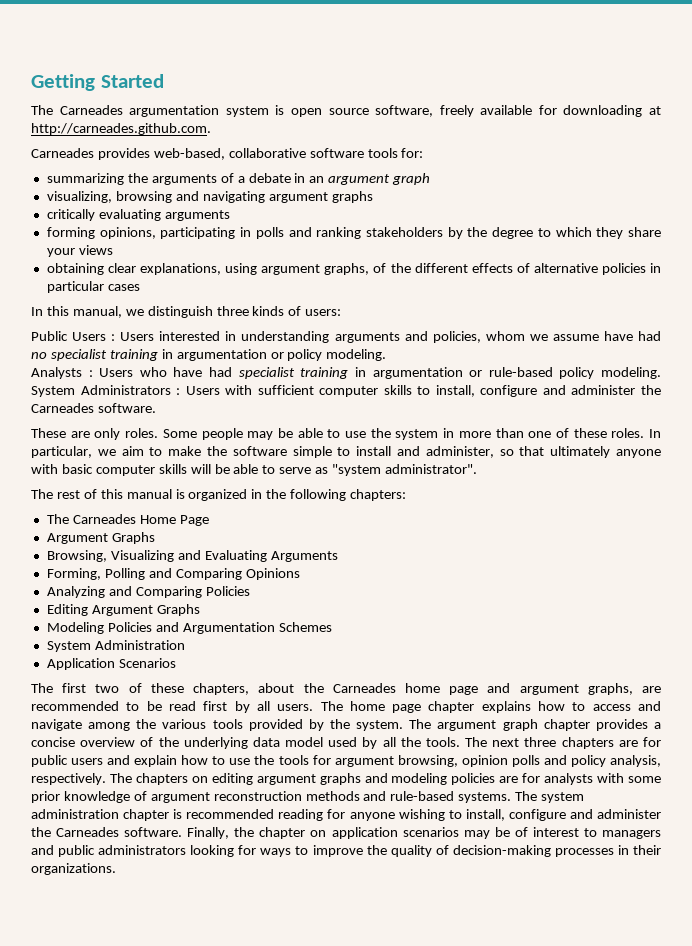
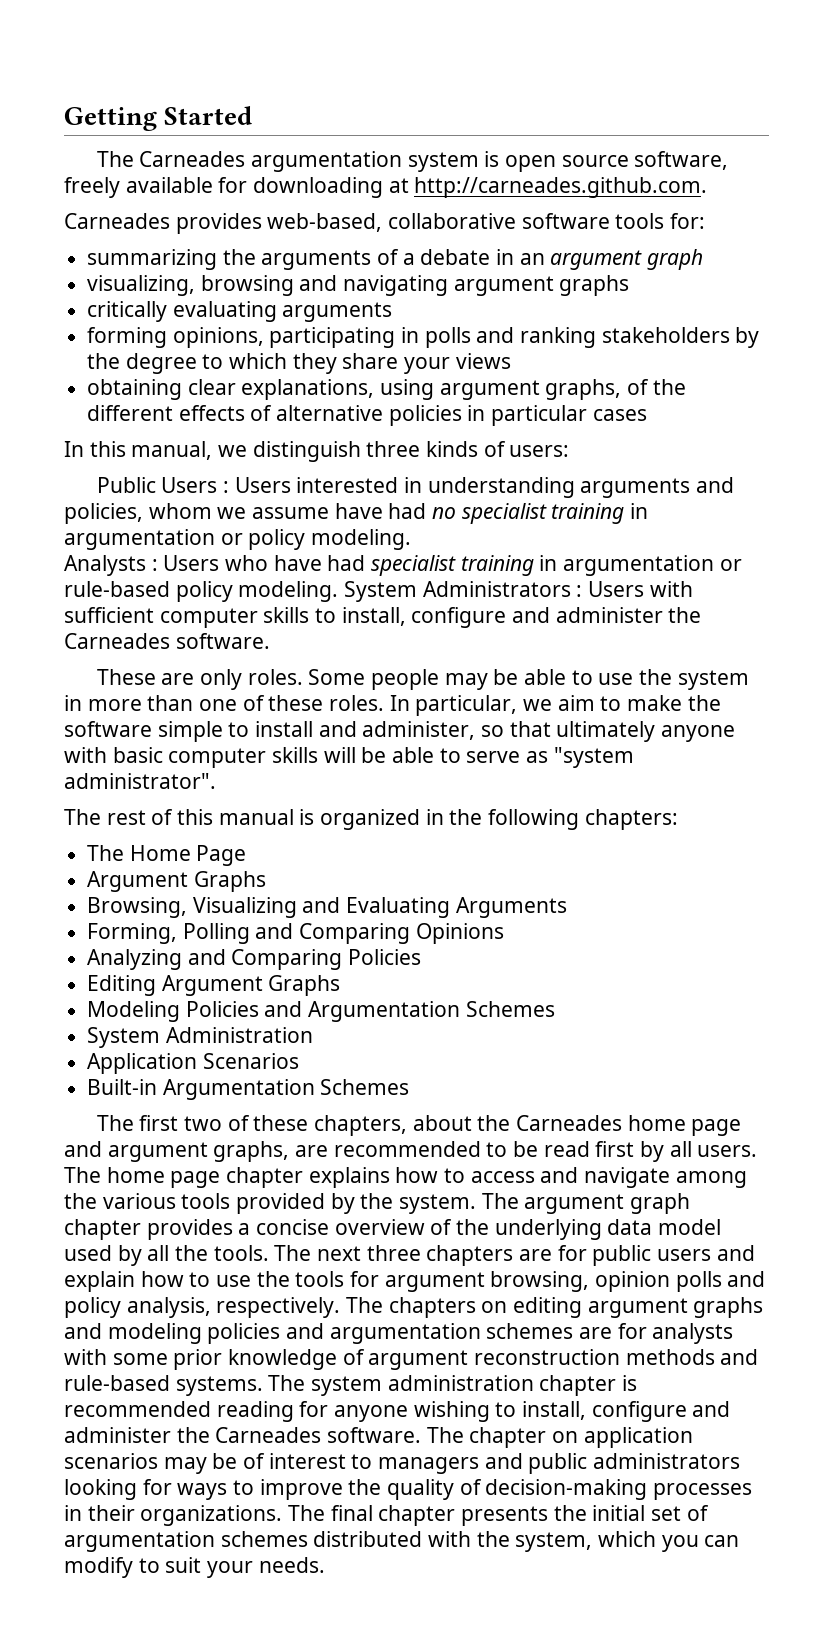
- The Carneades Home Page
+ The Home Page
+ Built-in Argumentation Schemes
- The chapters on editing argument graphs and modeling policies are for analysts with some prior knowledge of argument reconstruction methods and rule-based systems.
+ The chapters on editing argument graphs and modeling policies and argumentation schemes are for analysts with some prior knowledge of argument reconstruction methods and rule-based systems.
- Finally, the chapter on application scenarios may be of interest to managers and public administrators looking for ways to improve the quality of decision-making processes in their organizations.
+ The chapter on application scenarios may be of interest to managers and public administrators looking for ways to improve the quality of decision-making processes in their organizations.
+ The final chapter presents the initial set of argumentation schemes distributed with the system, which you can modify to suit your needs.

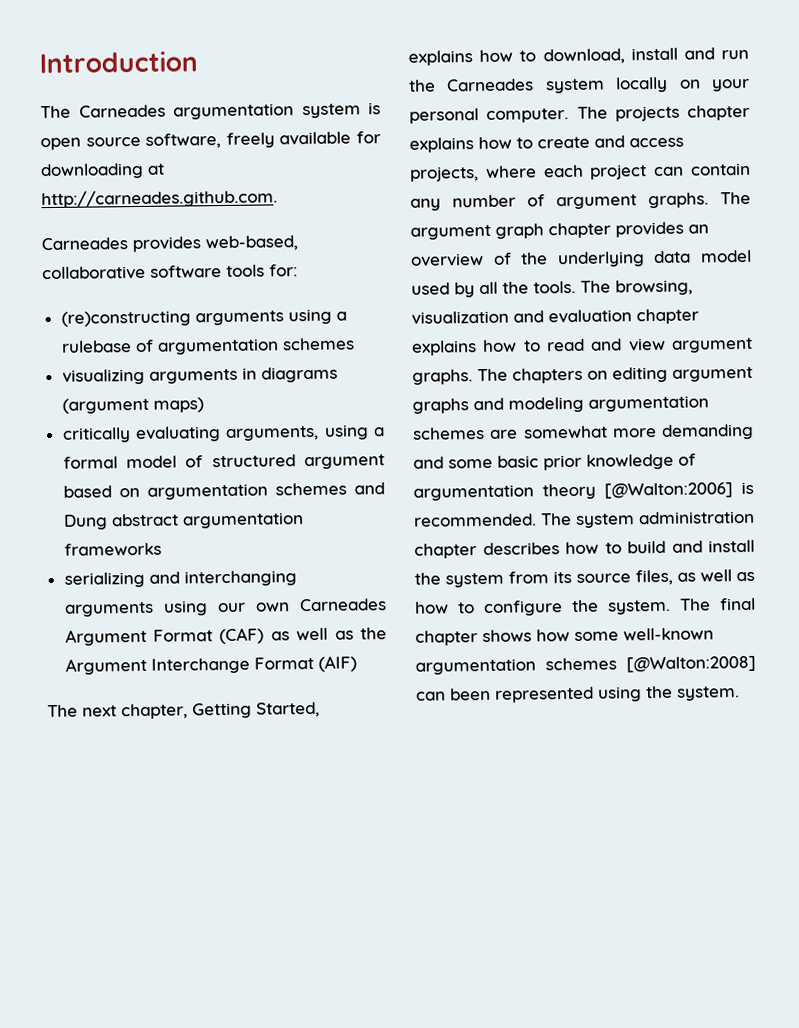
- Getting Started
+ Introduction
- summarizing the arguments of a debate in an argument graph
- visualizing, browsing and navigating argument graphs
- critically evaluating arguments
- forming opinions, participating in polls and ranking stakeholders by the degree to which they share your views
- obtaining clear explanations, using argument graphs, of the different effects of alternative policies in particular cases
- In this manual, we distinguish three kinds of users:
- Public Users : Users interested in understanding arguments and policies, whom we assume have had no specialist training in argumentation or policy modeling.
- Analysts : Users who have had specialist training in argumentation or rule-based policy modeling. System Administrators : Users with sufficient computer skills to install, configure and administer the Carneades software.
- These are only roles. Some people may be able to use the system in more than one of these roles. In particular, we aim to make the software simple to install and administer, so that ultimately anyone with basic computer skills will be able to serve as "system administrator".
- The rest of this manual is organized in the following chapters:
- The Home Page
- Argument Graphs
- Browsing, Visualizing and Evaluating Arguments
- Forming, Polling and Comparing Opinions
- Analyzing and Comparing Policies
- Editing Argument Graphs
- Modeling Policies and Argumentation Schemes
- System Administration
- Application Scenarios
- Built-in Argumentation Schemes
- The first two of these chapters, about the Carneades home page and argument graphs, are recommended to be read first by all users. The home page chapter explains how to access and navigate among the various tools provided by the system.
+ (re)constructing arguments using a rulebase of argumentation schemes
+ visualizing arguments in diagrams (argument maps)
+ critically evaluating arguments, using a formal model of structured argument based on argumentation schemes and Dung abstract argumentation frameworks
+ serializing and interchanging arguments using our own Carneades Argument Format (CAF) as well as the Argument Interchange Format (AIF)
+ The next chapter, Getting Started, explains how to download, install and run the Carneades system locally on your personal computer. The projects chapter explains how to create and access projects, where each project can contain any number of argument graphs.
- The argument graph chapter provides a concise overview of the underlying data model used by all the tools.
+ The argument graph chapter provides an overview of the underlying data model used by all the tools.
- The next three chapters are for public users and explain how to use the tools for argument browsing, opinion polls and policy analysis, respectively.
+ The browsing, visualization and evaluation chapter explains how to read and view argument graphs.
- The chapters on editing argument graphs and modeling policies and argumentation schemes are for analysts with some prior knowledge of argument reconstruction methods and rule-based systems. The system administration chapter is recommended reading for anyone wishing to install, configure and administer the Carneades software. The chapter on application scenarios may be of interest to managers and public administrators looking for ways to improve the quality of decision-making processes in their organizations. The final chapter presents the initial set of argumentation schemes distributed with the system, which you can modify to suit your needs.
+ The chapters on editing argument graphs and modeling argumentation schemes are somewhat more demanding and some basic prior knowledge of argumentation theory [@Walton:2006] is recommended. The system administration chapter describes how to build and install the system from its source files, as well as how to configure the system. The final chapter shows how some well-known argumentation schemes [@Walton:2008] can been represented using the system.

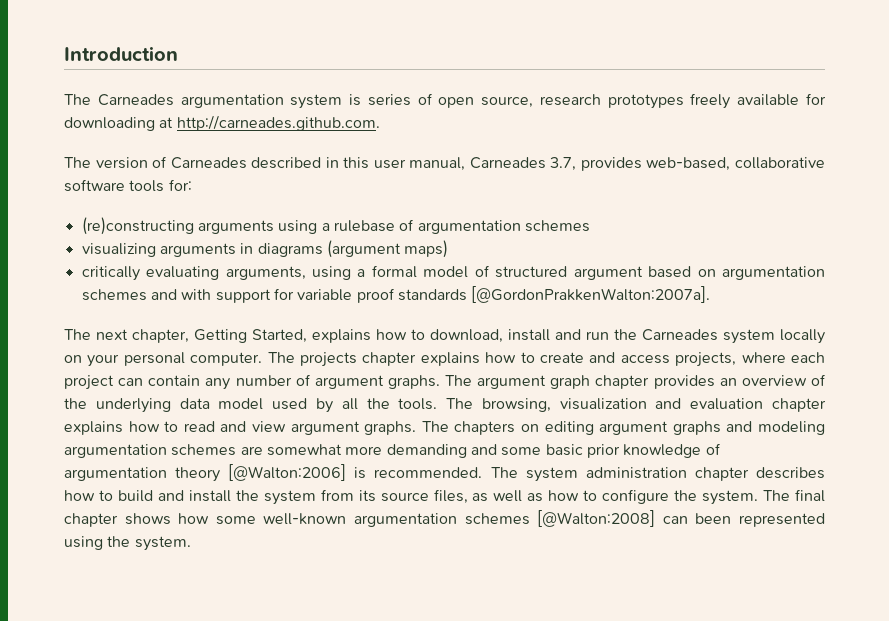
- The Carneades argumentation system is open source software, freely available for downloading at http://carneades.github.com.
+ The Carneades argumentation system is series of open source, research prototypes freely available for downloading at http://carneades.github.com.
- Carneades provides web-based, collaborative software tools for:
+ The version of Carneades described in this user manual, Carneades 3.7, provides web-based, collaborative software tools for:
- critically evaluating arguments, using a formal model of structured argument based on argumentation schemes and Dung abstract argumentation frameworks
- serializing and interchanging arguments using our own Carneades Argument Format (CAF) as well as the Argument Interchange Format (AIF)
+ critically evaluating arguments, using a formal model of structured argument based on argumentation schemes and with support for variable proof standards [@GordonPrakkenWalton:2007a].

